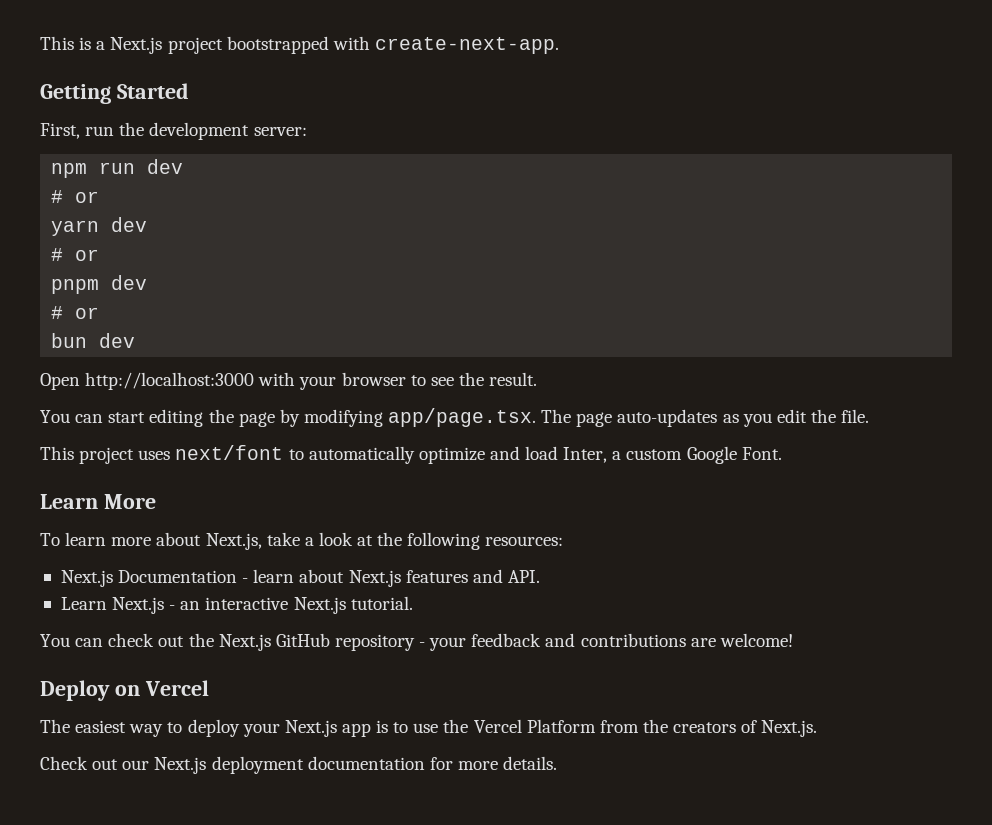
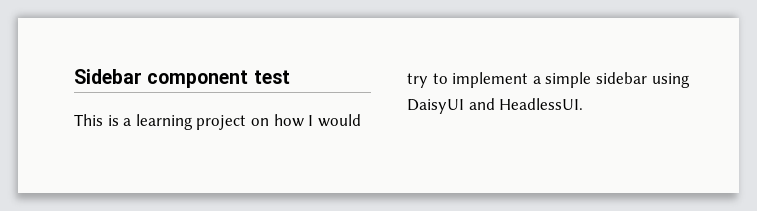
- This is a Next.js project bootstrapped with create-next-app.
- Getting Started
- First, run the development server:
- npm run dev
- # or
- yarn dev
- # or
- pnpm dev
- # or
- bun dev
- Open http://localhost:3000 with your browser to see the result.
- You can start editing the page by modifying app/page.tsx. The page auto-updates as you edit the file.
- This project uses next/font to automatically optimize and load Inter, a custom Google Font.
- Learn More
- To learn more about Next.js, take a look at the following resources:
- Next.js Documentation - learn about Next.js features and API.
- Learn Next.js - an interactive Next.js tutorial.
- You can check out the Next.js GitHub repository - your feedback and contributions are welcome!
- Deploy on Vercel
- The easiest way to deploy your Next.js app is to use the Vercel Platform from the creators of Next.js.
- Check out our Next.js deployment documentation for more details.
+ Sidebar component test
+ This is a learning project on how I would try to implement a simple sidebar using DaisyUI and HeadlessUI.

